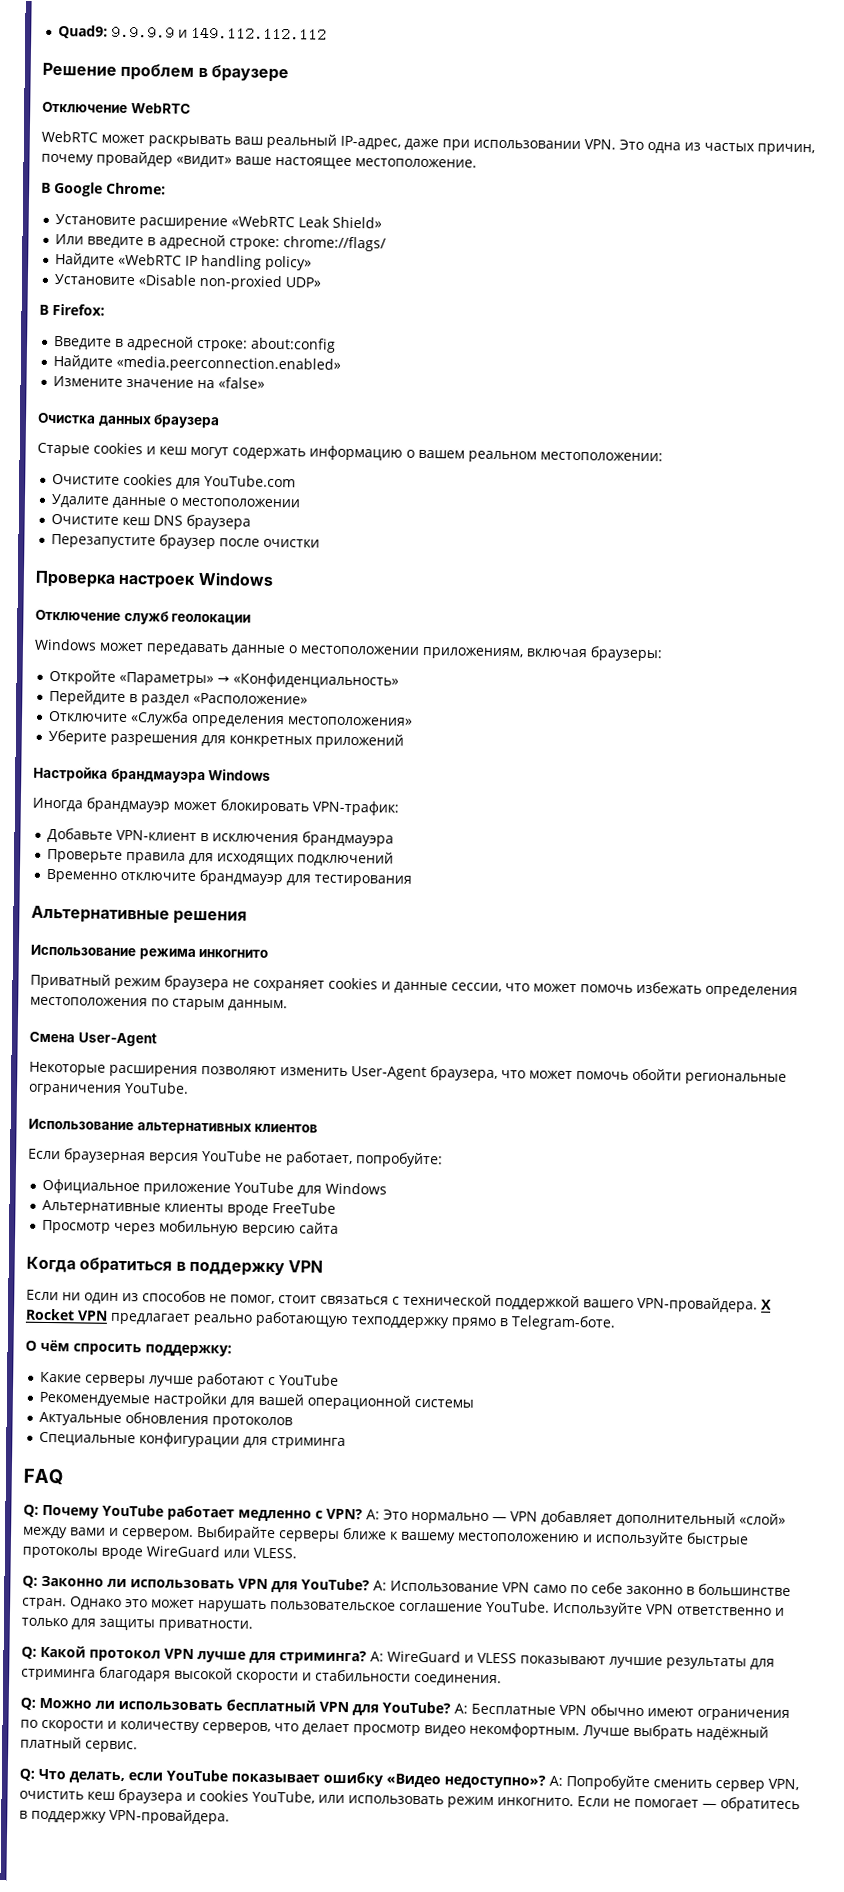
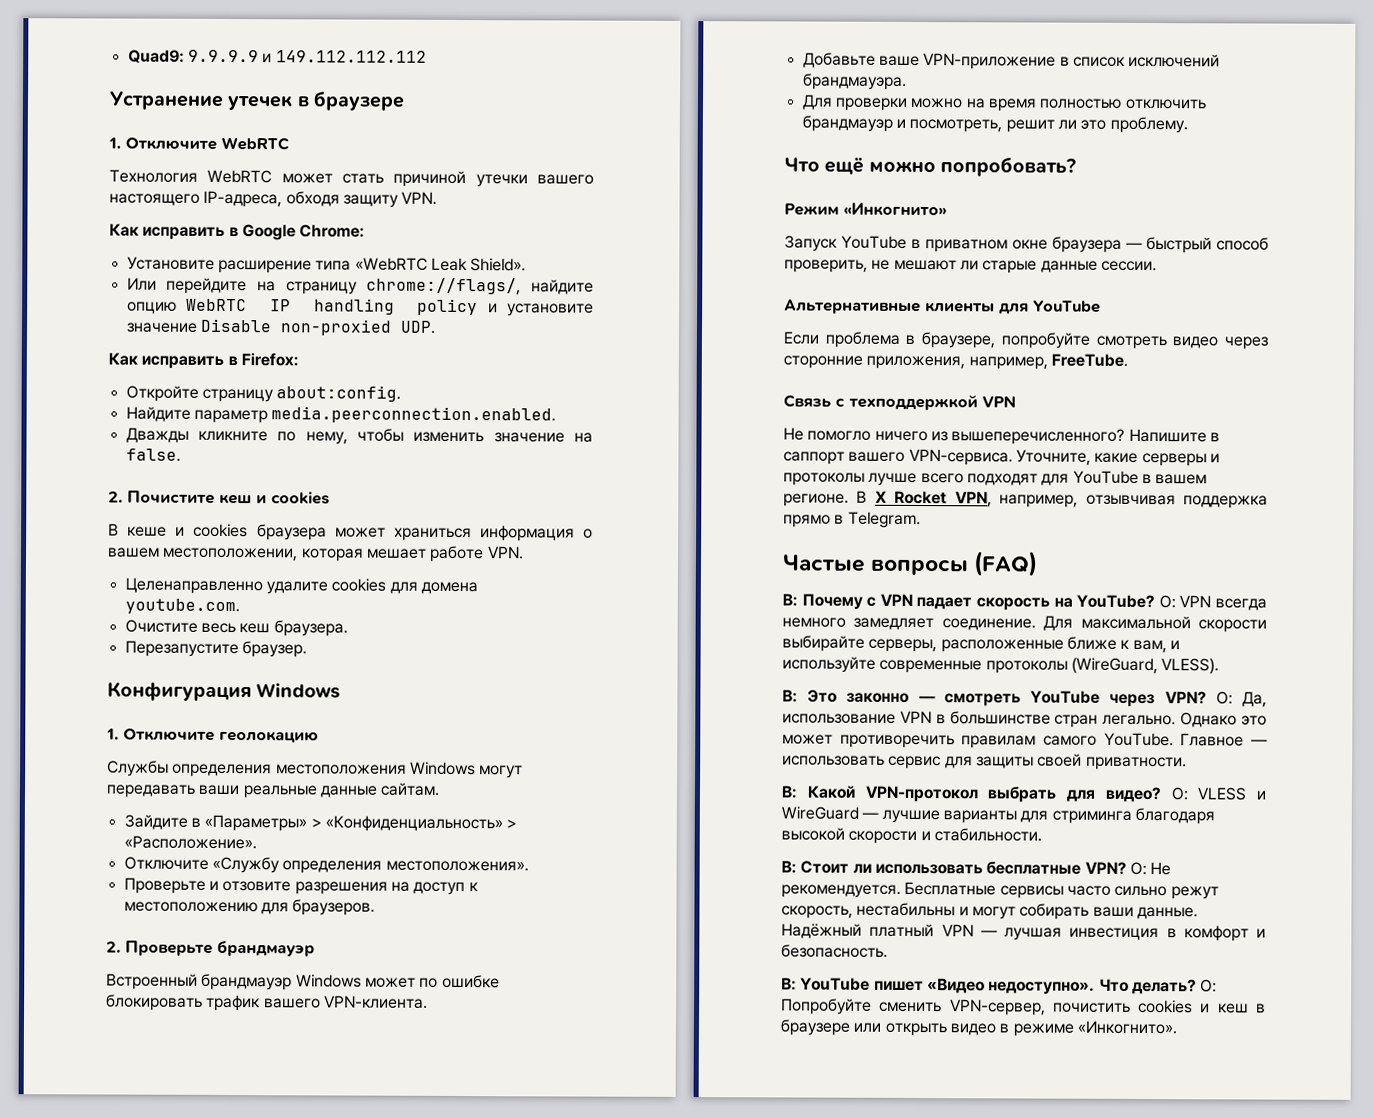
- Решение проблем в браузере
+ Устранение утечек в браузере
- Отключение WebRTC
+ 1. Отключите WebRTC
- WebRTC может раскрывать ваш реальный IP-адрес, даже при использовании VPN. Это одна из частых причин, почему провайдер «видит» ваше настоящее местоположение.
- В Google Chrome:
+ Технология WebRTC может стать причиной утечки вашего настоящего IP-адреса, обходя защиту VPN.
+ Как исправить в Google Chrome:
- Установите расширение «WebRTC Leak Shield»
+ Установите расширение типа «WebRTC Leak Shield».
- Или введите в адресной строке: chrome://flags/
- Найдите «WebRTC IP handling policy»
- Установите «Disable non-proxied UDP»
- В Firefox:
- Введите в адресной строке: about:config
- Найдите «media.peerconnection.enabled»
- Измените значение на «false»
- Очистка данных браузера
- Старые cookies и кеш могут содержать информацию о вашем реальном местоположении:
- Очистите cookies для YouTube.com
- Удалите данные о местоположении
- Очистите кеш DNS браузера
- Перезапустите браузер после очистки
- Проверка настроек Windows
- Отключение служб геолокации
- Windows может передавать данные о местоположении приложениям, включая браузеры:
- Откройте «Параметры» → «Конфиденциальность»
- Перейдите в раздел «Расположение»
- Отключите «Служба определения местоположения»
- Уберите разрешения для конкретных приложений
- Настройка брандмауэра Windows
- Иногда брандмауэр может блокировать VPN-трафик:
- Добавьте VPN-клиент в исключения брандмауэра
- Проверьте правила для исходящих подключений
- Временно отключите брандмауэр для тестирования
- Альтернативные решения
- Использование режима инкогнито
- Приватный режим браузера не сохраняет cookies и данные сессии, что может помочь избежать определения местоположения по старым данным.
- Смена User-Agent
- Некоторые расширения позволяют изменить User-Agent браузера, что может помочь обойти региональные ограничения YouTube.
- Использование альтернативных клиентов
- Если браузерная версия YouTube не работает, попробуйте:
- Официальное приложение YouTube для Windows
- Альтернативные клиенты вроде FreeTube
- Просмотр через мобильную версию сайта
- Когда обратиться в поддержку VPN
- Если ни один из способов не помог, стоит связаться с технической поддержкой вашего VPN-провайдера. X Rocket VPN предлагает реально работающую техподдержку прямо в Telegram-боте.
- О чём спросить поддержку:
- Какие серверы лучше работают с YouTube
- Рекомендуемые настройки для вашей операционной системы
- Актуальные обновления протоколов
- Специальные конфигурации для стриминга
- FAQ
- Q: Почему YouTube работает медленно с VPN? A: Это нормально — VPN добавляет дополнительный «слой» между вами и сервером. Выбирайте серверы ближе к вашему местоположению и используйте быстрые протоколы вроде WireGuard или VLESS.
- Q: Законно ли использовать VPN для YouTube? A: Использование VPN само по себе законно в большинстве стран. Однако это может нарушать пользовательское соглашение YouTube. Используйте VPN ответственно и только для защиты приватности.
+ Или перейдите на страницу chrome://flags/, найдите опцию WebRTC IP handling policy и установите значение Disable non-proxied UDP.
+ Как исправить в Firefox:
+ Откройте страницу about:config.
+ Найдите параметр media.peerconnection.enabled.
+ Дважды кликните по нему, чтобы изменить значение на false.
+ 2. Почистите кеш и cookies
+ В кеше и cookies браузера может храниться информация о вашем местоположении, которая мешает работе VPN.
+ Целенаправленно удалите cookies для домена youtube.com.
+ Очистите весь кеш браузера.
+ Перезапустите браузер.
+ Конфигурация Windows
+ 1. Отключите геолокацию
+ Службы определения местоположения Windows могут передавать ваши реальные данные сайтам.
+ Зайдите в «Параметры» > «Конфиденциальность» > «Расположение».
+ Отключите «Службу определения местоположения».
+ Проверьте и отзовите разрешения на доступ к местоположению для браузеров.
+ 2. Проверьте брандмауэр
+ Встроенный брандмауэр Windows может по ошибке блокировать трафик вашего VPN-клиента.
+ Добавьте ваше VPN-приложение в список исключений брандмауэра.
+ Для проверки можно на время полностью отключить брандмауэр и посмотреть, решит ли это проблему.
+ Что ещё можно попробовать?
+ Режим «Инкогнито»
+ Запуск YouTube в приватном окне браузера — быстрый способ проверить, не мешают ли старые данные сессии.
+ Альтернативные клиенты для YouTube
+ Если проблема в браузере, попробуйте смотреть видео через сторонние приложения, например, FreeTube.
+ Связь с техподдержкой VPN
+ Не помогло ничего из вышеперечисленного? Напишите в саппорт вашего VPN-сервиса. Уточните, какие серверы и протоколы лучше всего подходят для YouTube в вашем регионе. В X Rocket VPN, например, отзывчивая поддержка прямо в Telegram.
+ Частые вопросы (FAQ)
+ В: Почему с VPN падает скорость на YouTube? О: VPN всегда немного замедляет соединение. Для максимальной скорости выбирайте серверы, расположенные ближе к вам, и используйте современные протоколы (WireGuard, VLESS).
+ В: Это законно — смотреть YouTube через VPN? О: Да, использование VPN в большинстве стран легально. Однако это может противоречить правилам самого YouTube. Главное — использовать сервис для защиты своей приватности.
- Q: Какой протокол VPN лучше для стриминга? A: WireGuard и VLESS показывают лучшие результаты для стриминга благодаря высокой скорости и стабильности соединения.
- Q: Можно ли использовать бесплатный VPN для YouTube? A: Бесплатные VPN обычно имеют ограничения по скорости и количеству серверов, что делает просмотр видео некомфортным. Лучше выбрать надёжный платный сервис.
- Q: Что делать, если YouTube показывает ошибку «Видео недоступно»? A: Попробуйте сменить сервер VPN, очистить кеш браузера и cookies YouTube, или использовать режим инкогнито. Если не помогает — обратитесь в поддержку VPN-провайдера.
+ В: Какой VPN-протокол выбрать для видео? О: VLESS и WireGuard — лучшие варианты для стриминга благодаря высокой скорости и стабильности.
+ В: Стоит ли использовать бесплатные VPN? О: Не рекомендуется. Бесплатные сервисы часто сильно режут скорость, нестабильны и могут собирать ваши данные. Надёжный платный VPN — лучшая инвестиция в комфорт и безопасность.
+ В: YouTube пишет «Видео недоступно». Что делать? О: Попробуйте сменить VPN-сервер, почистить cookies и кеш в браузере или открыть видео в режиме «Инкогнито».

